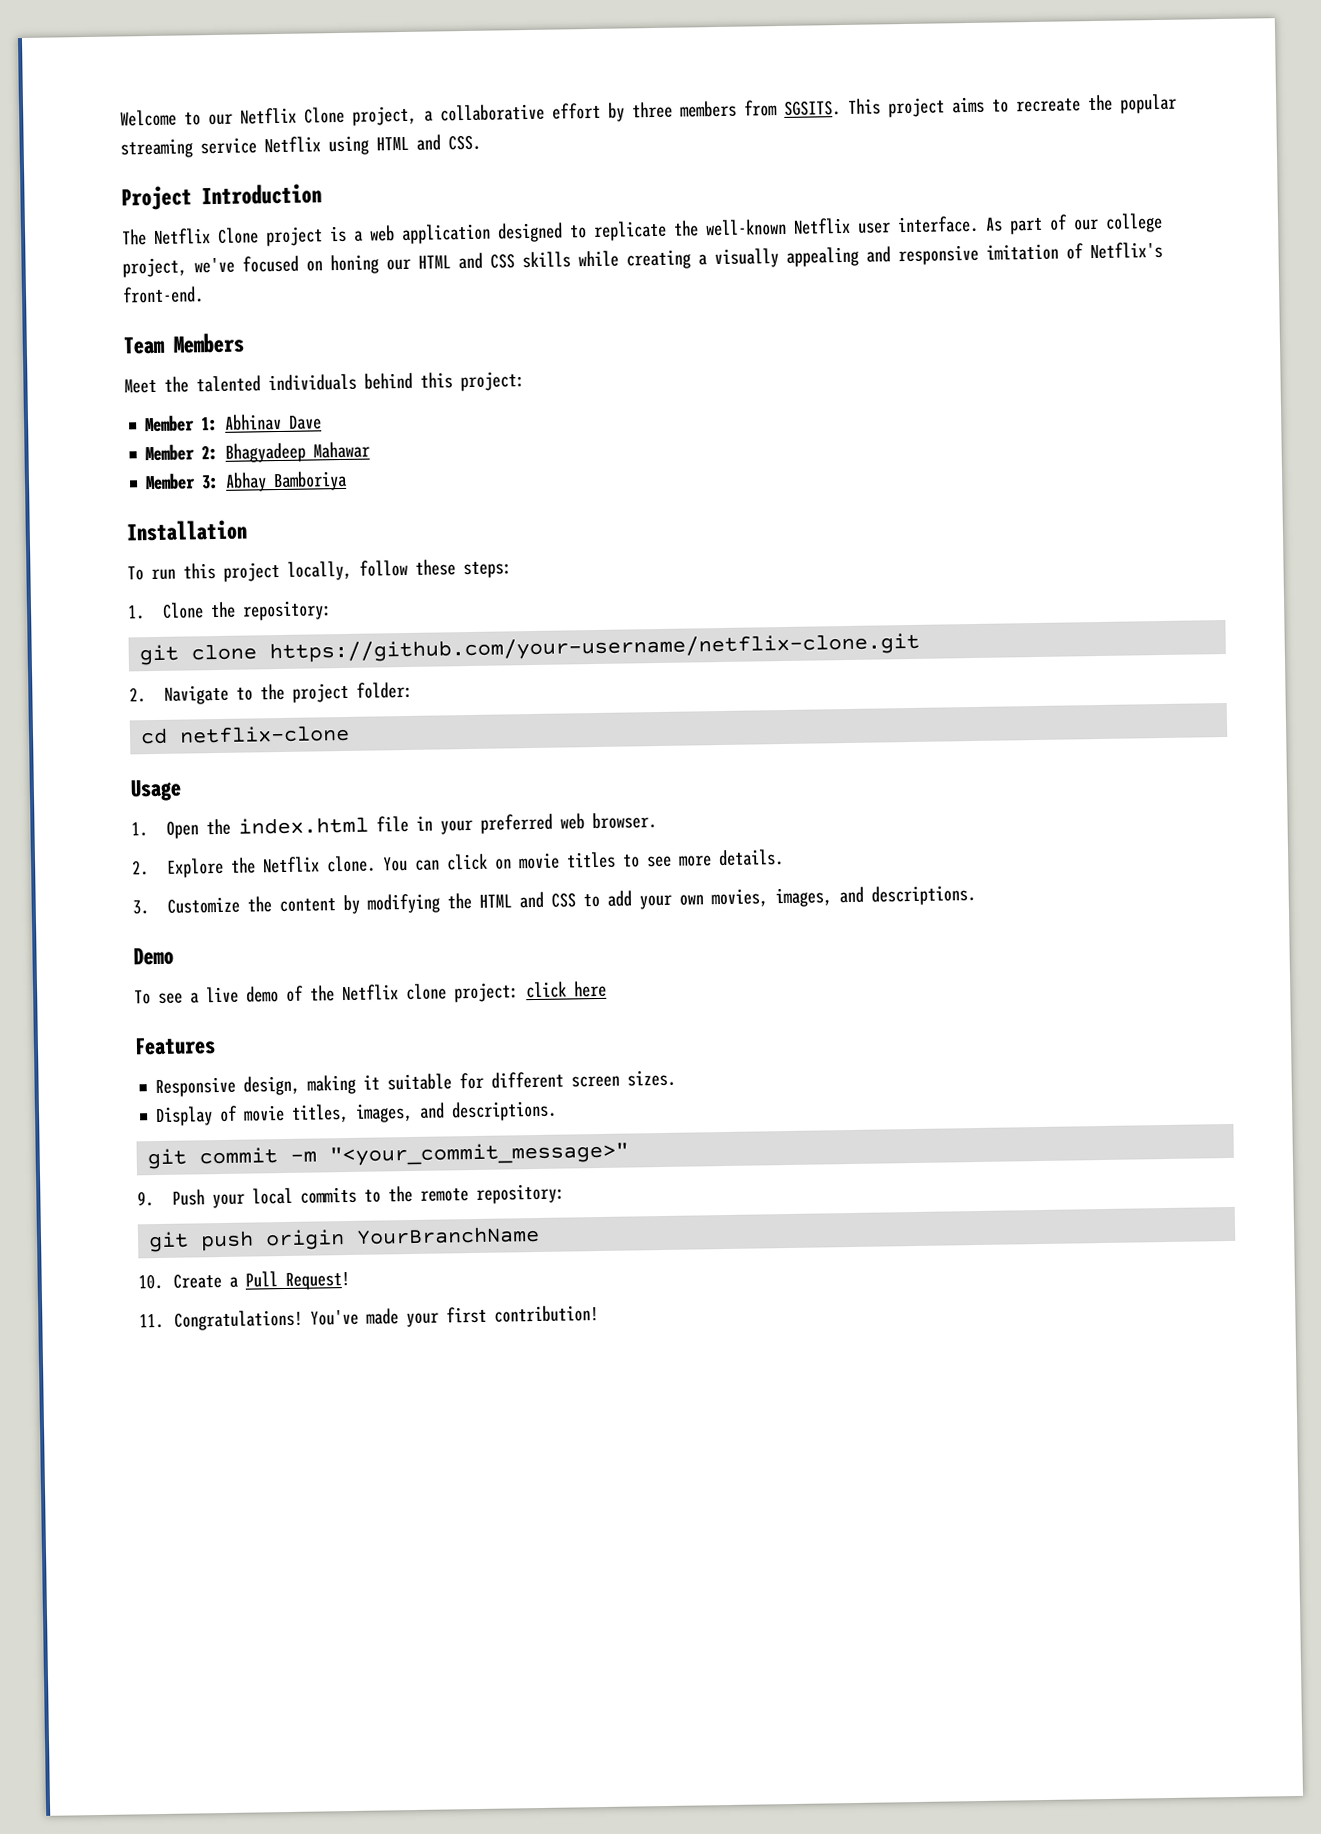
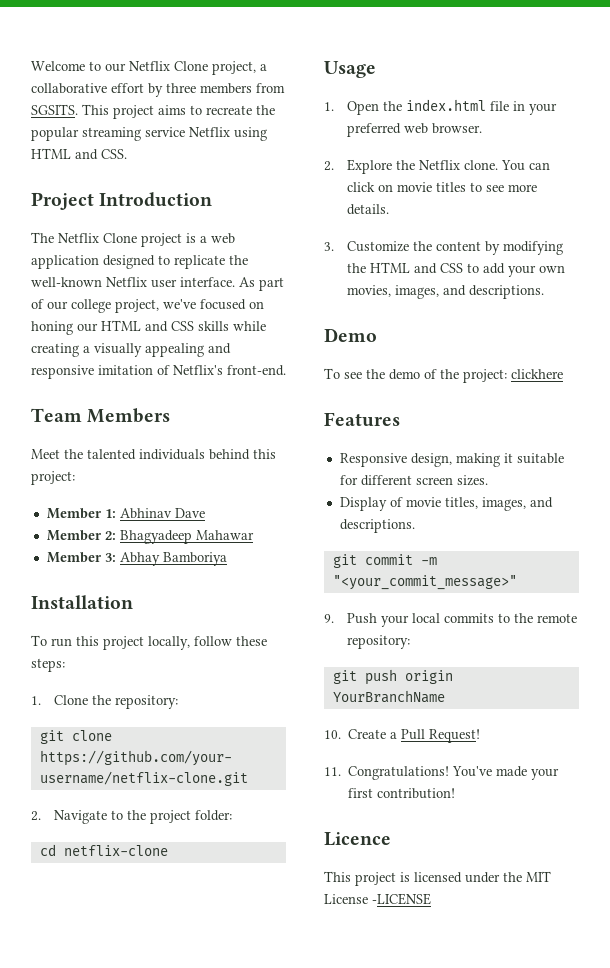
- To see a live demo of the Netflix clone project: click here
+ To see the demo of the project: clickhere
+ Licence
+ This project is licensed under the MIT License -LICENSE

